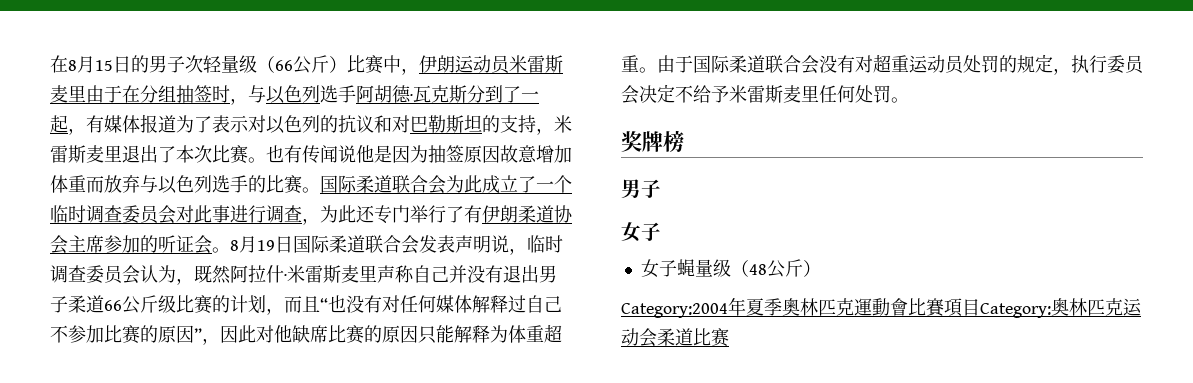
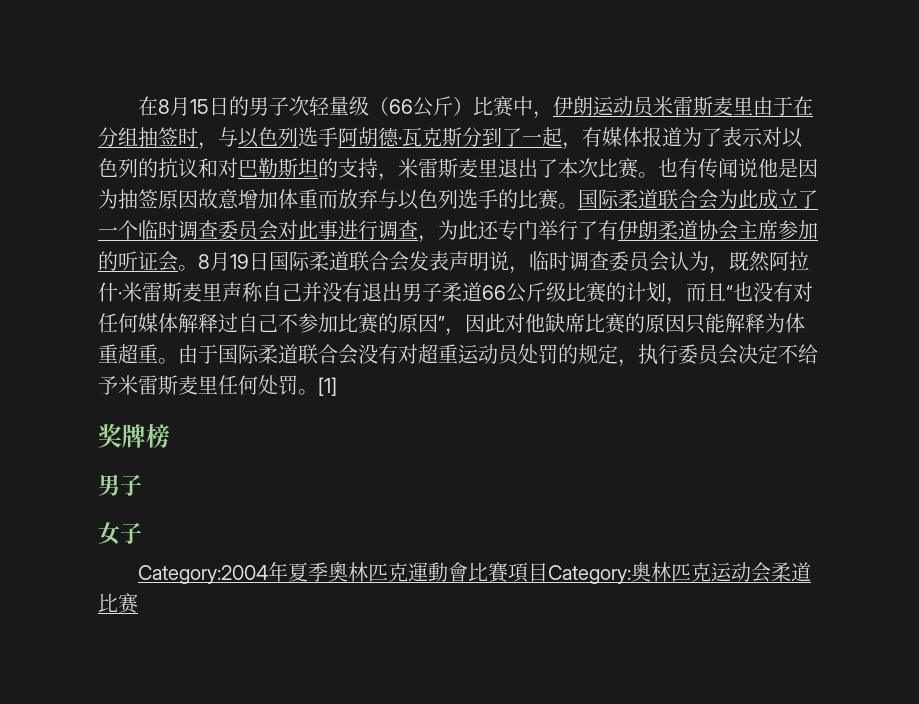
+ [1]
- 女子蝇量级（48公斤）

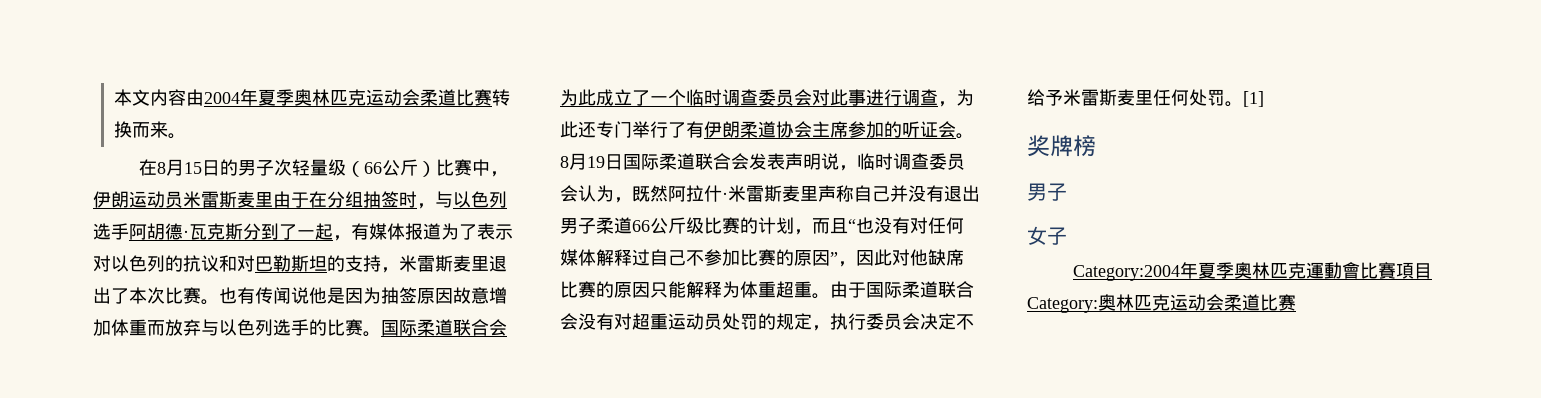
+ 本文内容由2004年夏季奥林匹克运动会柔道比赛转换而来。

